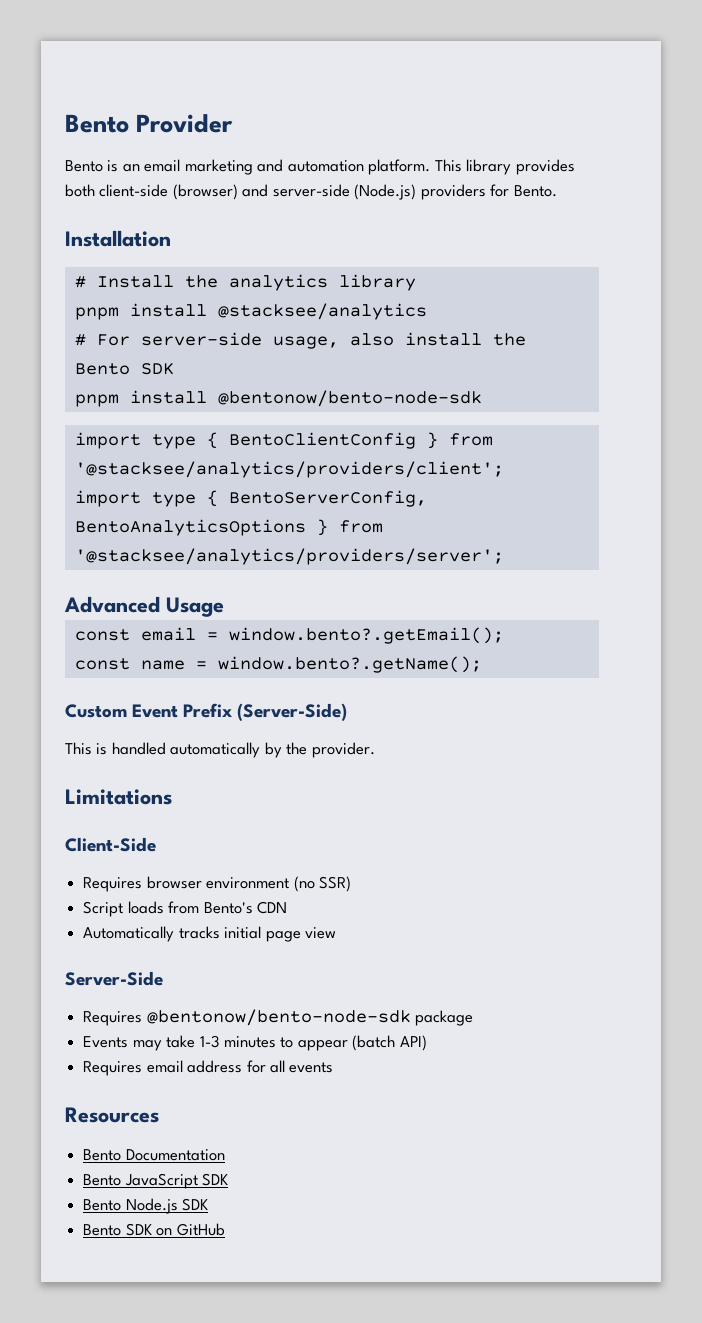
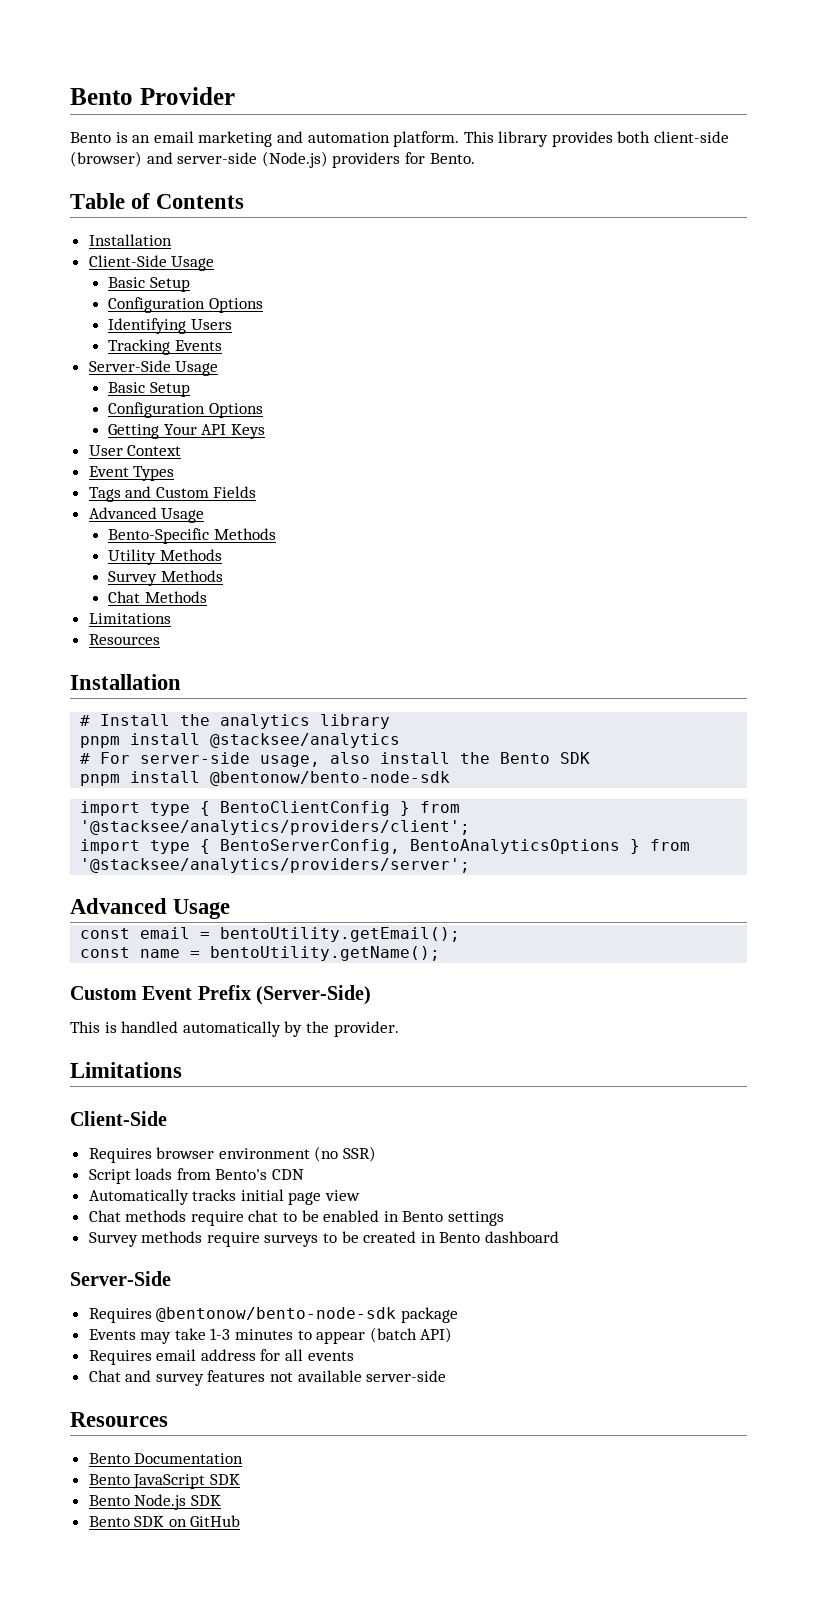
+ Table of Contents
+ Installation
+ Client-Side Usage
+ Basic Setup
+ Configuration Options
+ Identifying Users
+ Tracking Events
+ Server-Side Usage
+ Basic Setup
+ Configuration Options
+ Getting Your API Keys
+ User Context
+ Event Types
+ Tags and Custom Fields
+ Advanced Usage
+ Bento-Specific Methods
+ Utility Methods
+ Survey Methods
+ Chat Methods
+ Limitations
+ Resources
- const email = window.bento?.getEmail();
+ const email = bentoUtility.getEmail();
- const name = window.bento?.getName();
+ const name = bentoUtility.getName();
+ Chat methods require chat to be enabled in Bento settings
+ Survey methods require surveys to be created in Bento dashboard
+ Chat and survey features not available server-side

